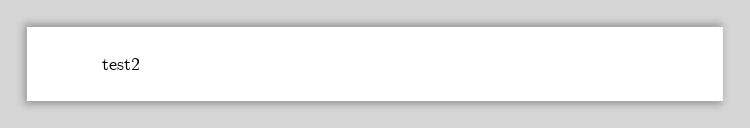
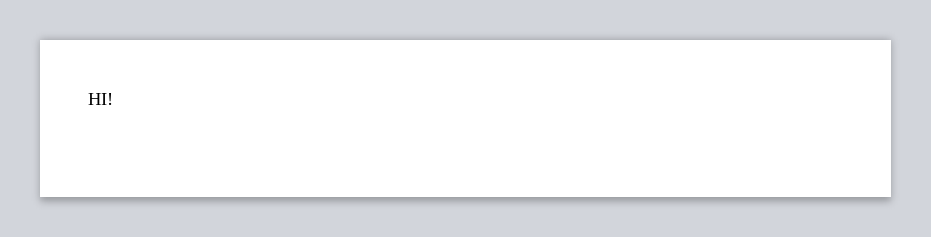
- test2
+ HI!

